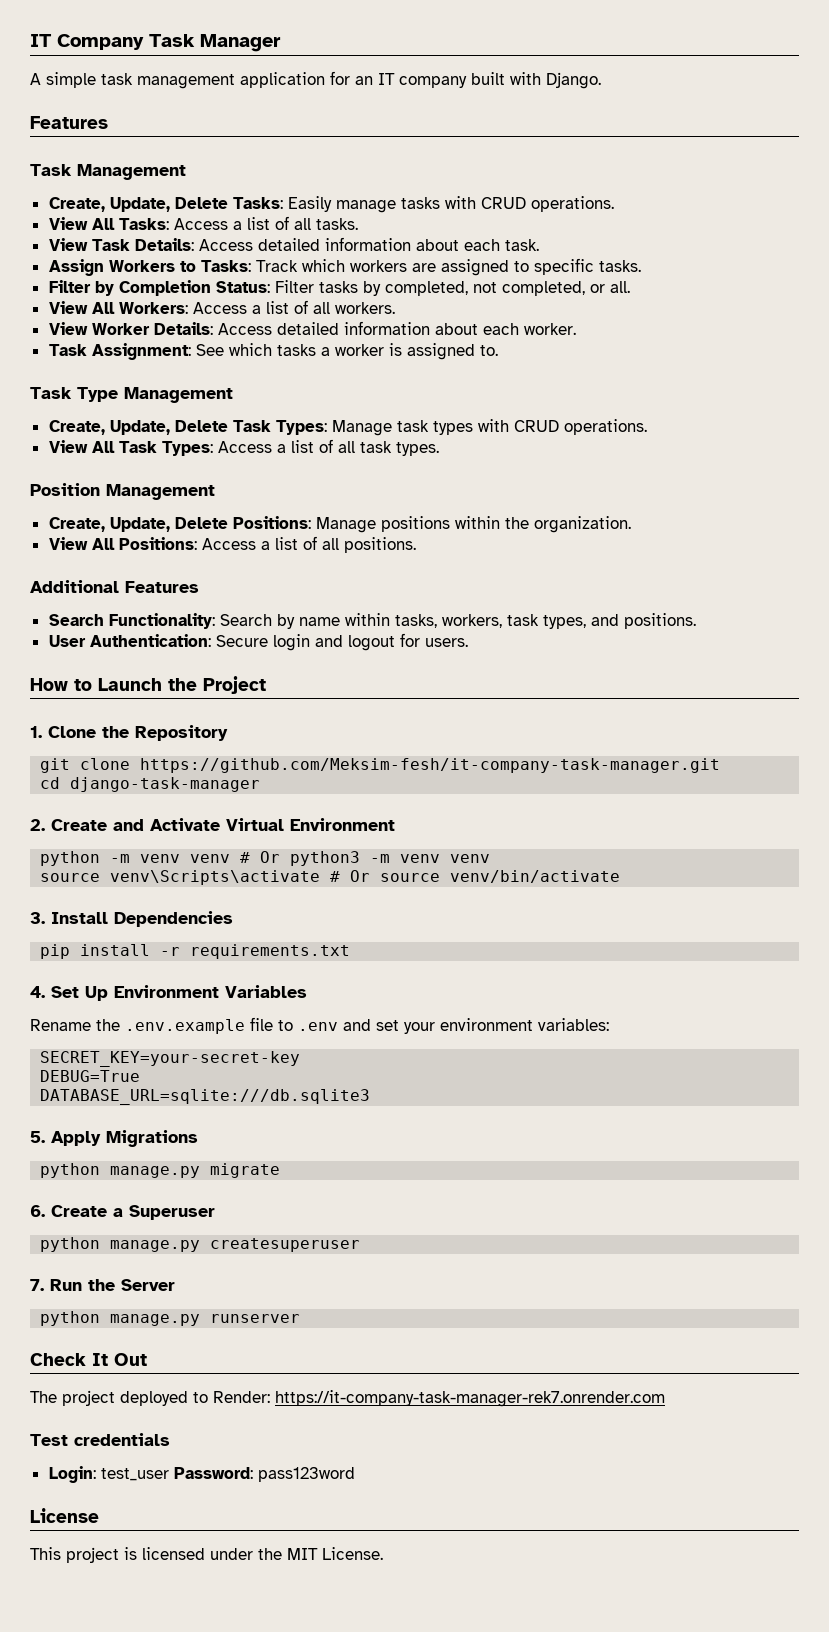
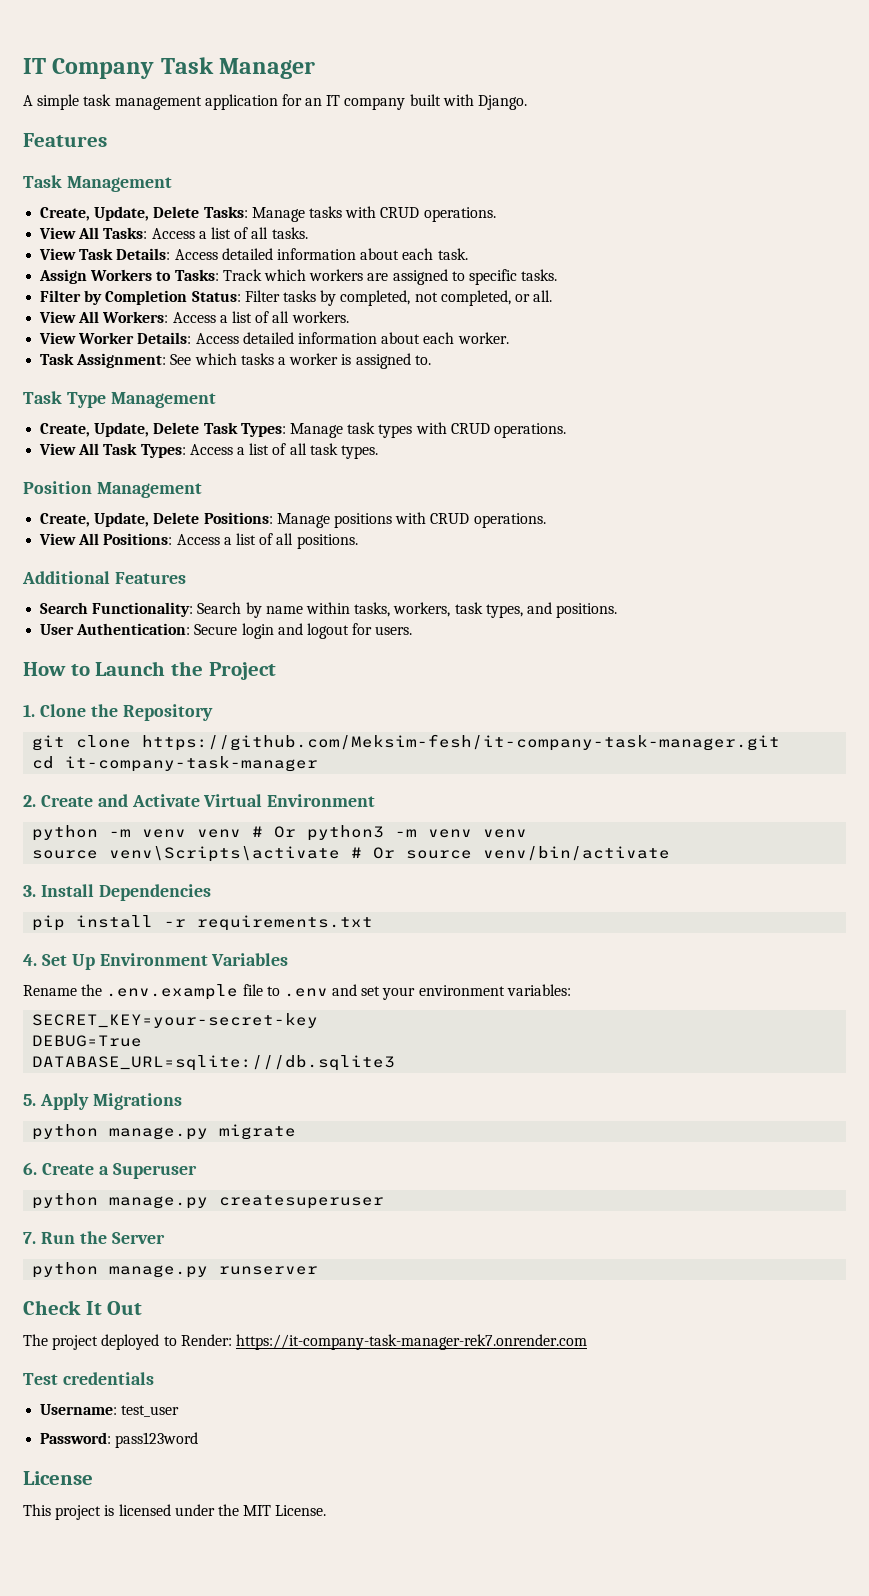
- Create, Update, Delete Tasks: Easily manage tasks with CRUD operations.
+ Create, Update, Delete Tasks: Manage tasks with CRUD operations.
- Create, Update, Delete Positions: Manage positions within the organization.
+ Create, Update, Delete Positions: Manage positions with CRUD operations.
- cd django-task-manager
+ cd it-company-task-manager
- Login: test_user Password: pass123word
+ Username: test_user
+ Password: pass123word

